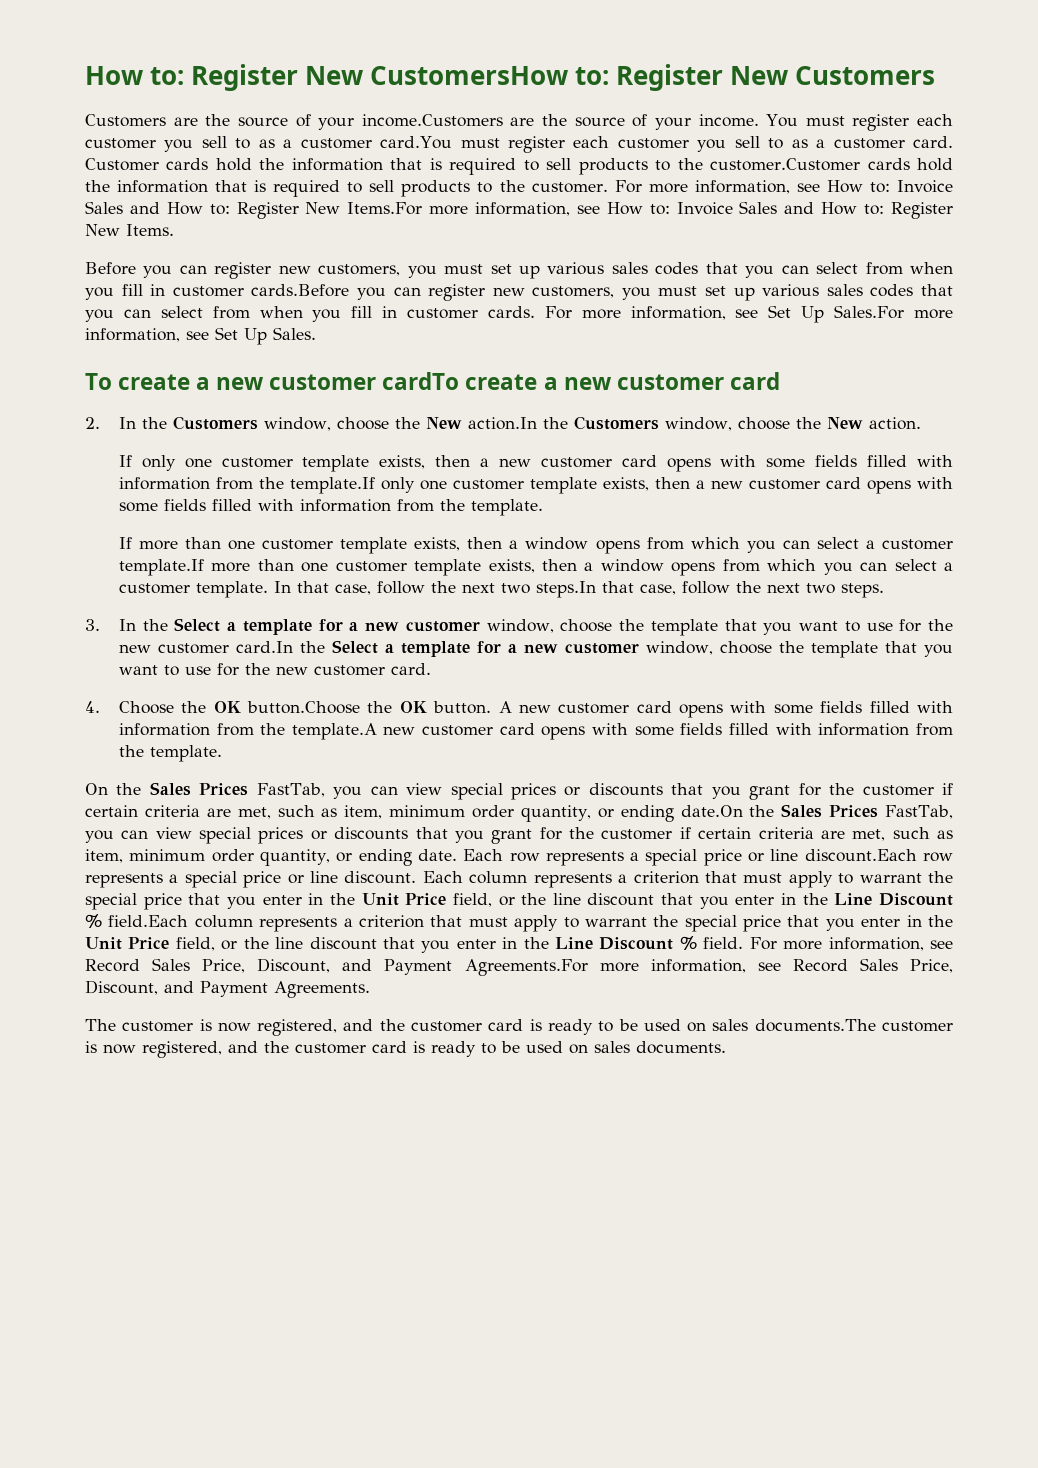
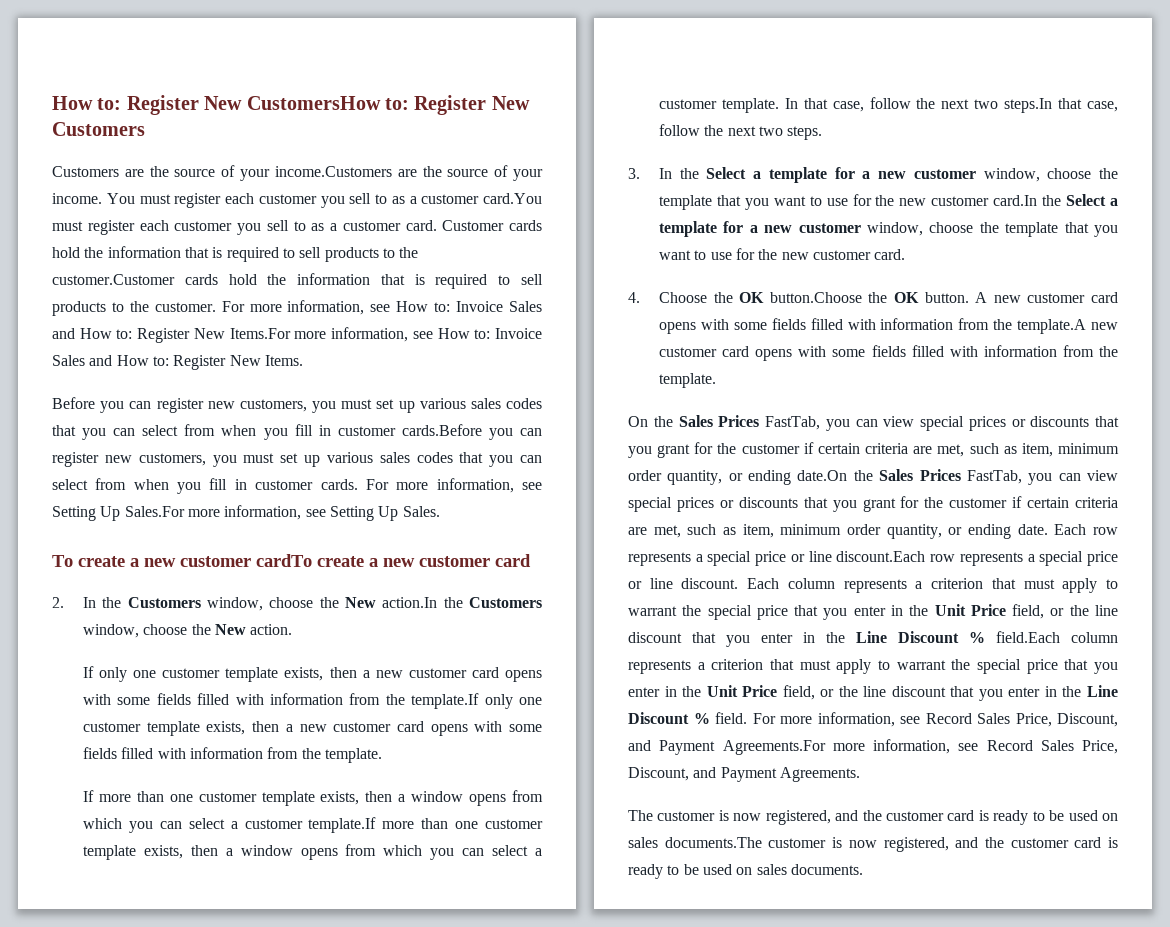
- For more information, see Set Up Sales.For more information, see Set Up Sales.
+ For more information, see Setting Up Sales.For more information, see Setting Up Sales.

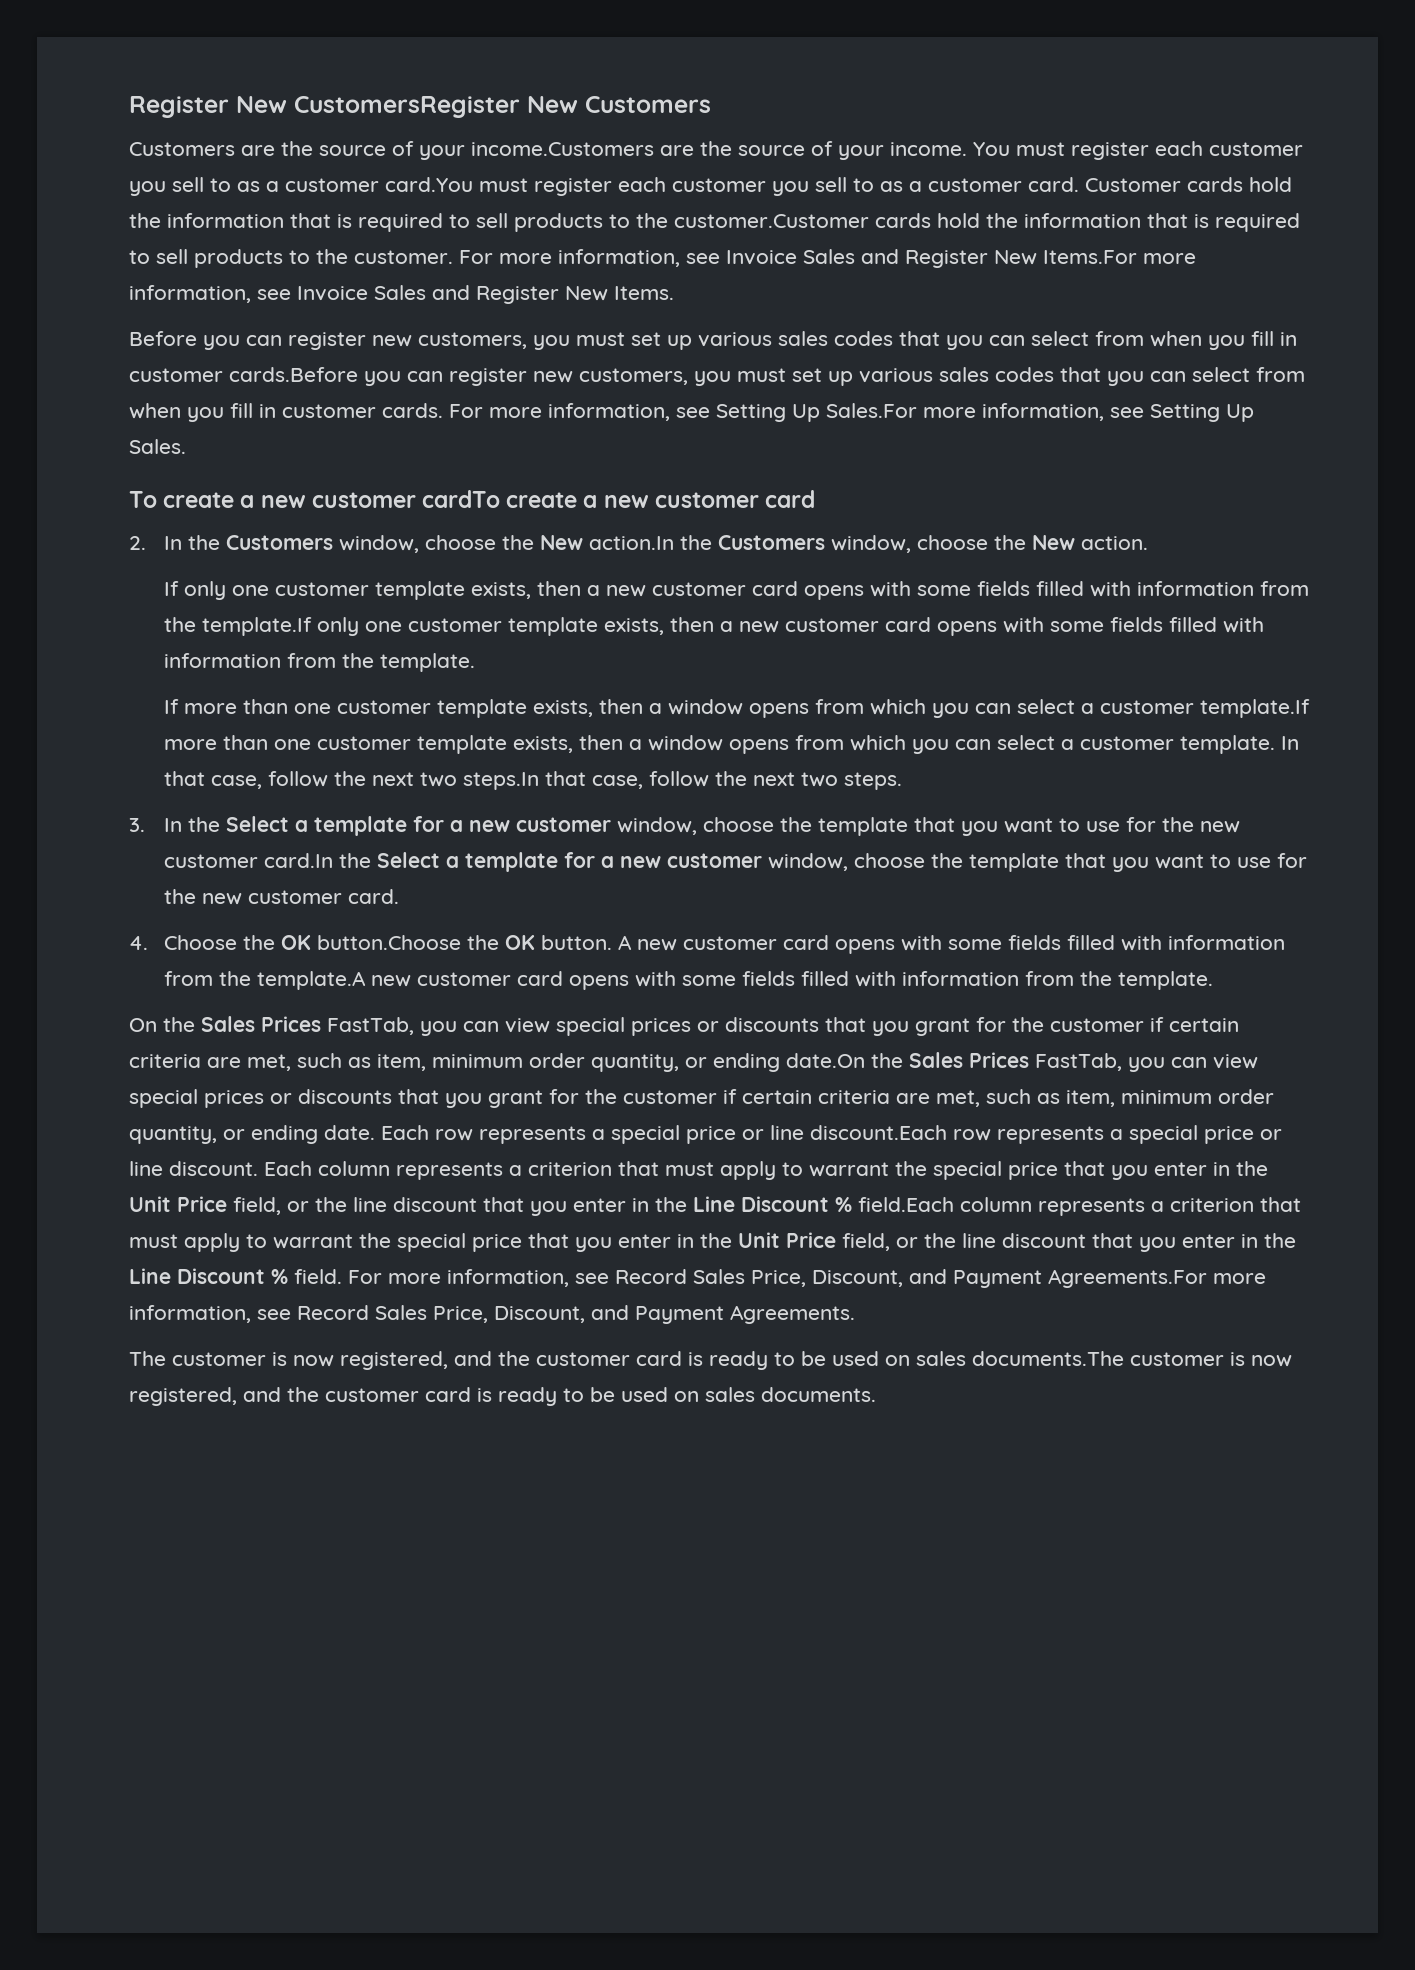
- How to: Register New CustomersHow to: Register New Customers
+ Register New CustomersRegister New Customers
- For more information, see How to: Invoice Sales and How to: Register New Items.For more information, see How to: Invoice Sales and How to: Register New Items.
+ For more information, see Invoice Sales and Register New Items.For more information, see Invoice Sales and Register New Items.

